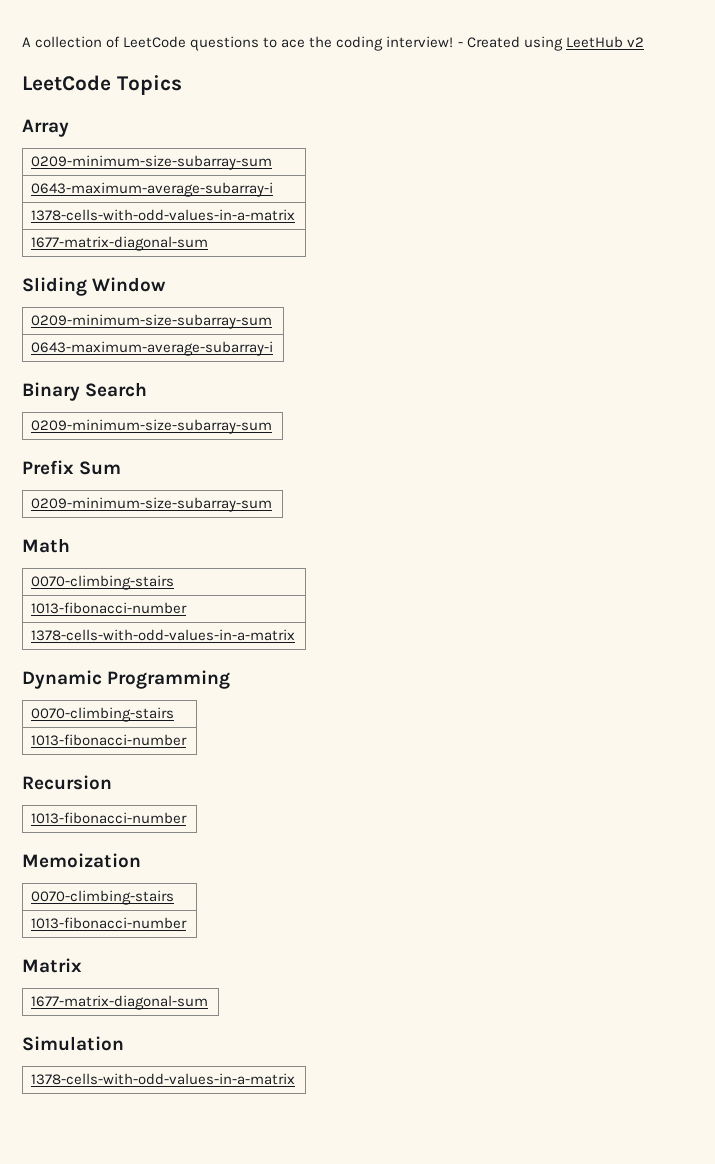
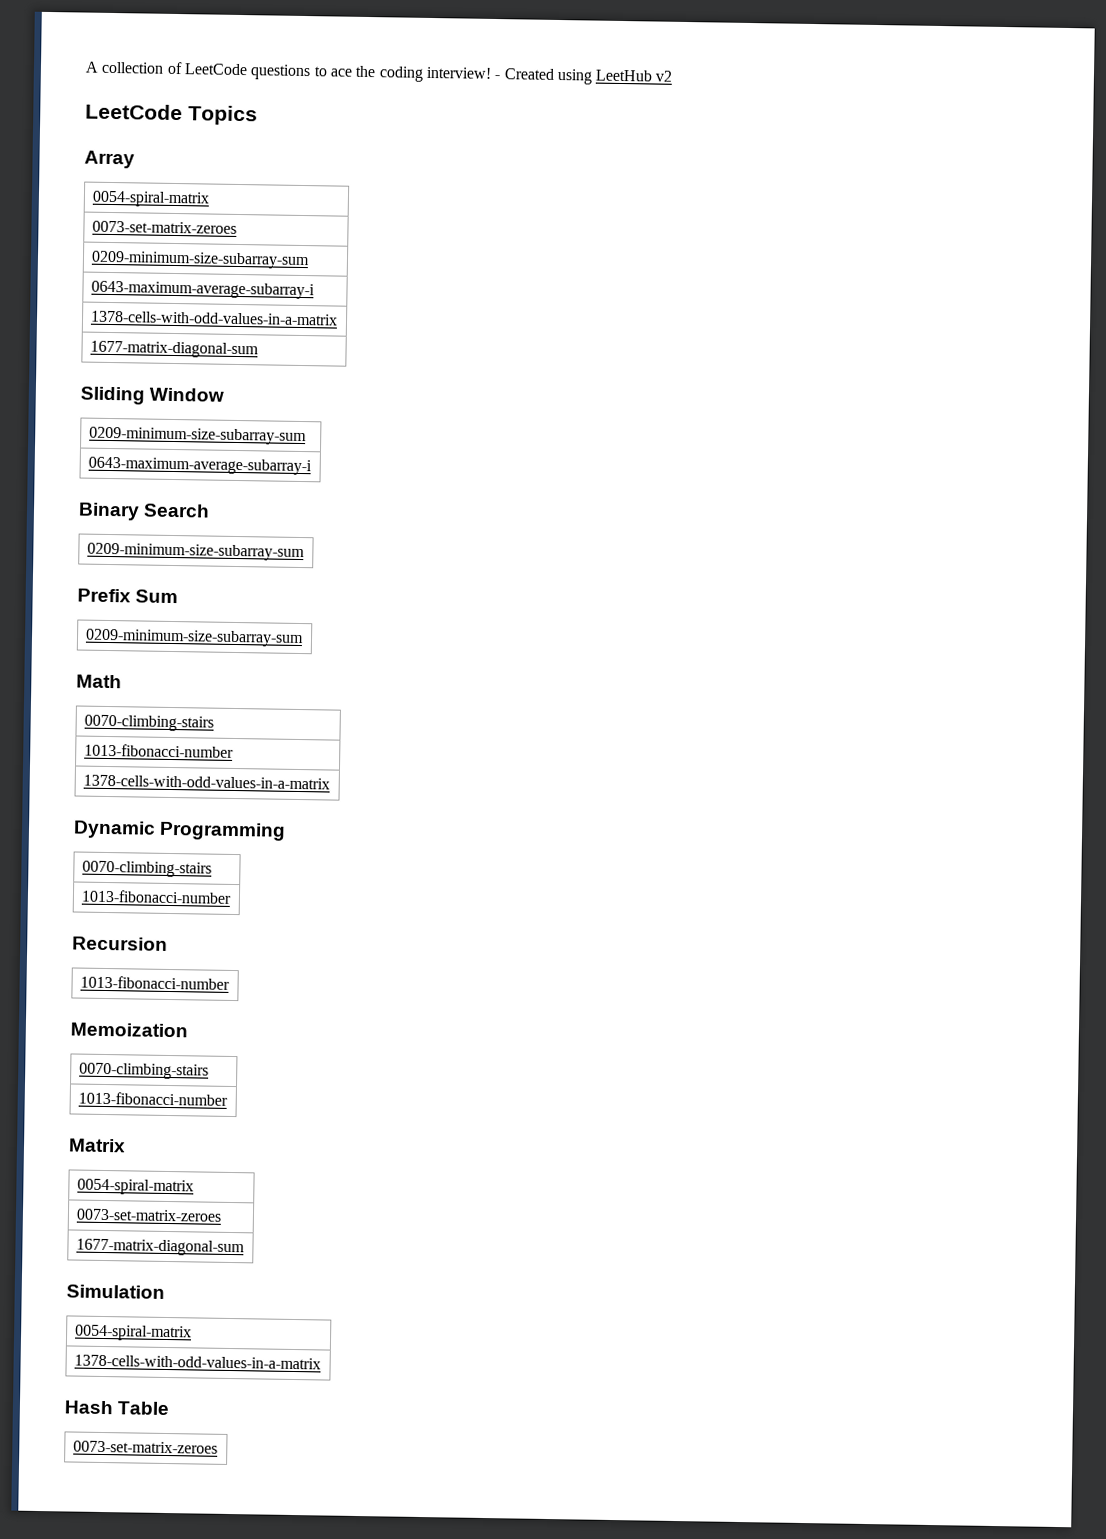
  Array
+ 0054-spiral-matrix
+ 0073-set-matrix-zeroes
  Matrix
+ 0054-spiral-matrix
+ 0073-set-matrix-zeroes
  Simulation
+ 0054-spiral-matrix
  1378-cells-with-odd-values-in-a-matrix
+ Hash Table
+ 0073-set-matrix-zeroes

